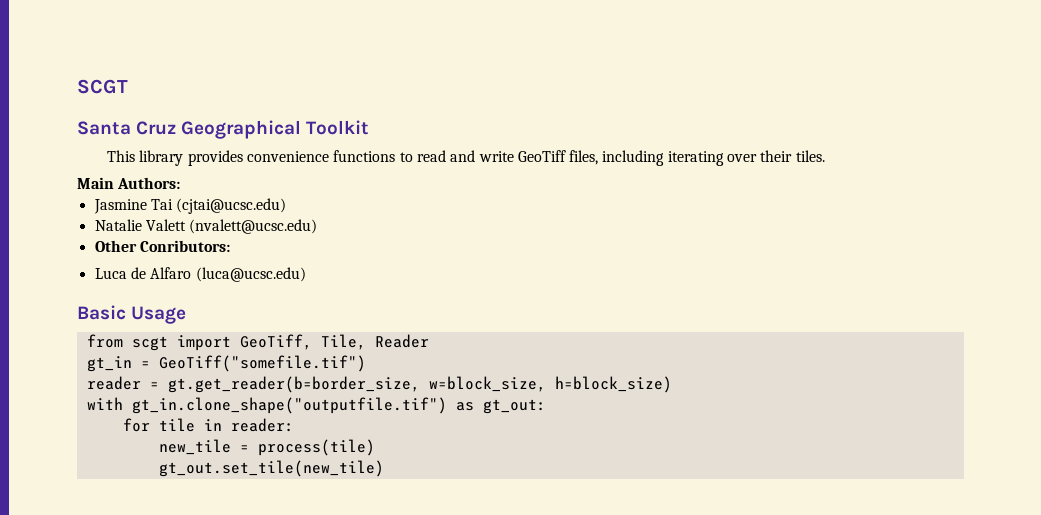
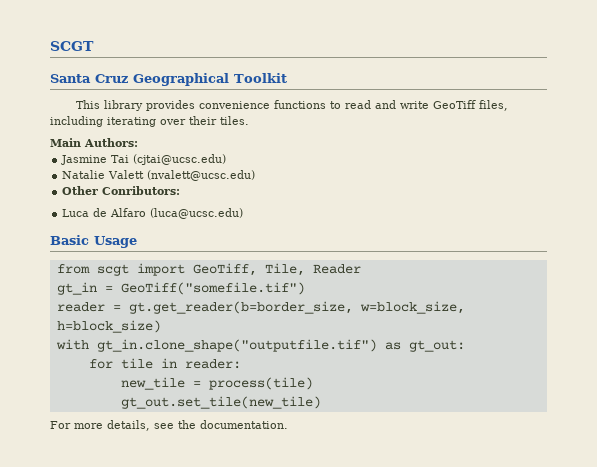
+ For more details, see the documentation.

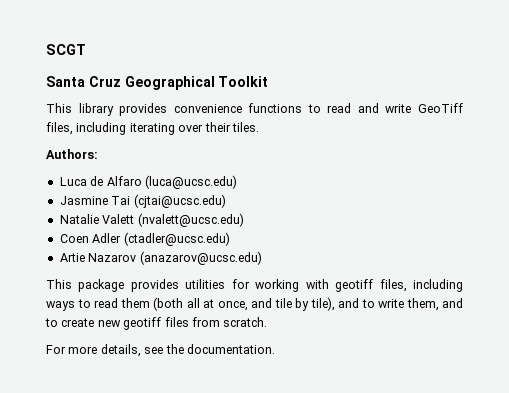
- Main Authors:
+ Authors:
+ Luca de Alfaro (luca@ucsc.edu)
- Other Conributors:
- Luca de Alfaro (luca@ucsc.edu)
- Basic Usage
- from scgt import GeoTiff, Tile, Reader
- gt_in = GeoTiff("somefile.tif")
- reader = gt.get_reader(b=border_size, w=block_size, h=block_size)
- with gt_in.clone_shape("outputfile.tif") as gt_out:
- for tile in reader:
- new_tile = process(tile)
- gt_out.set_tile(new_tile)
+ Coen Adler (ctadler@ucsc.edu)
+ Artie Nazarov (anazarov@ucsc.edu)
+ This package provides utilities for working with geotiff files, including ways to read them (both all at once, and tile by tile), and to write them, and to create new geotiff files from scratch.

